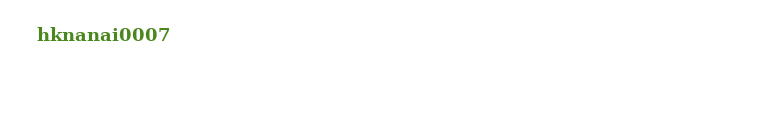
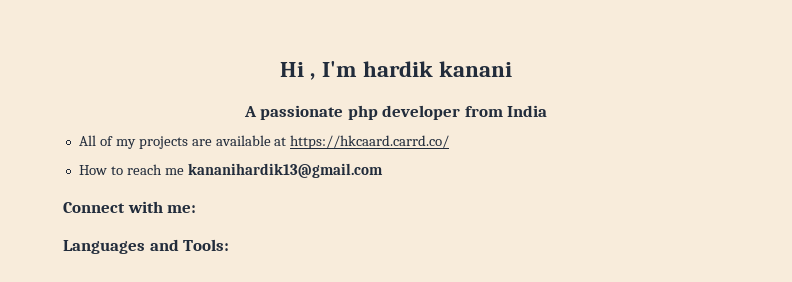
- hknanai0007
+ Hi , I'm hardik kanani
+ A passionate php developer from India
+ All of my projects are available at https://hkcaard.carrd.co/
+ How to reach me kananihardik13@gmail.com
+ Connect with me:
+ Languages and Tools:

